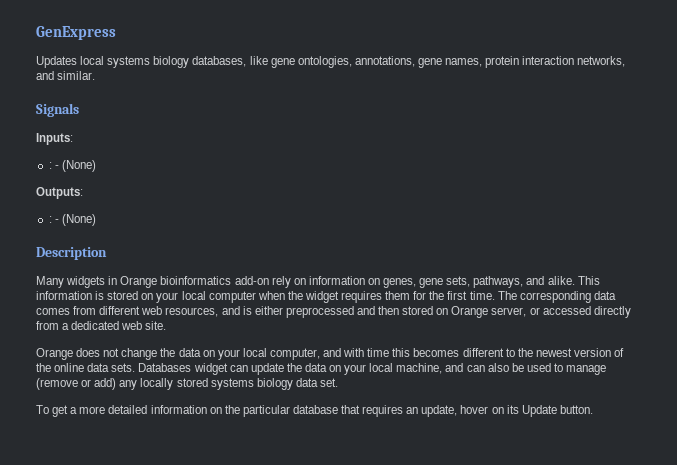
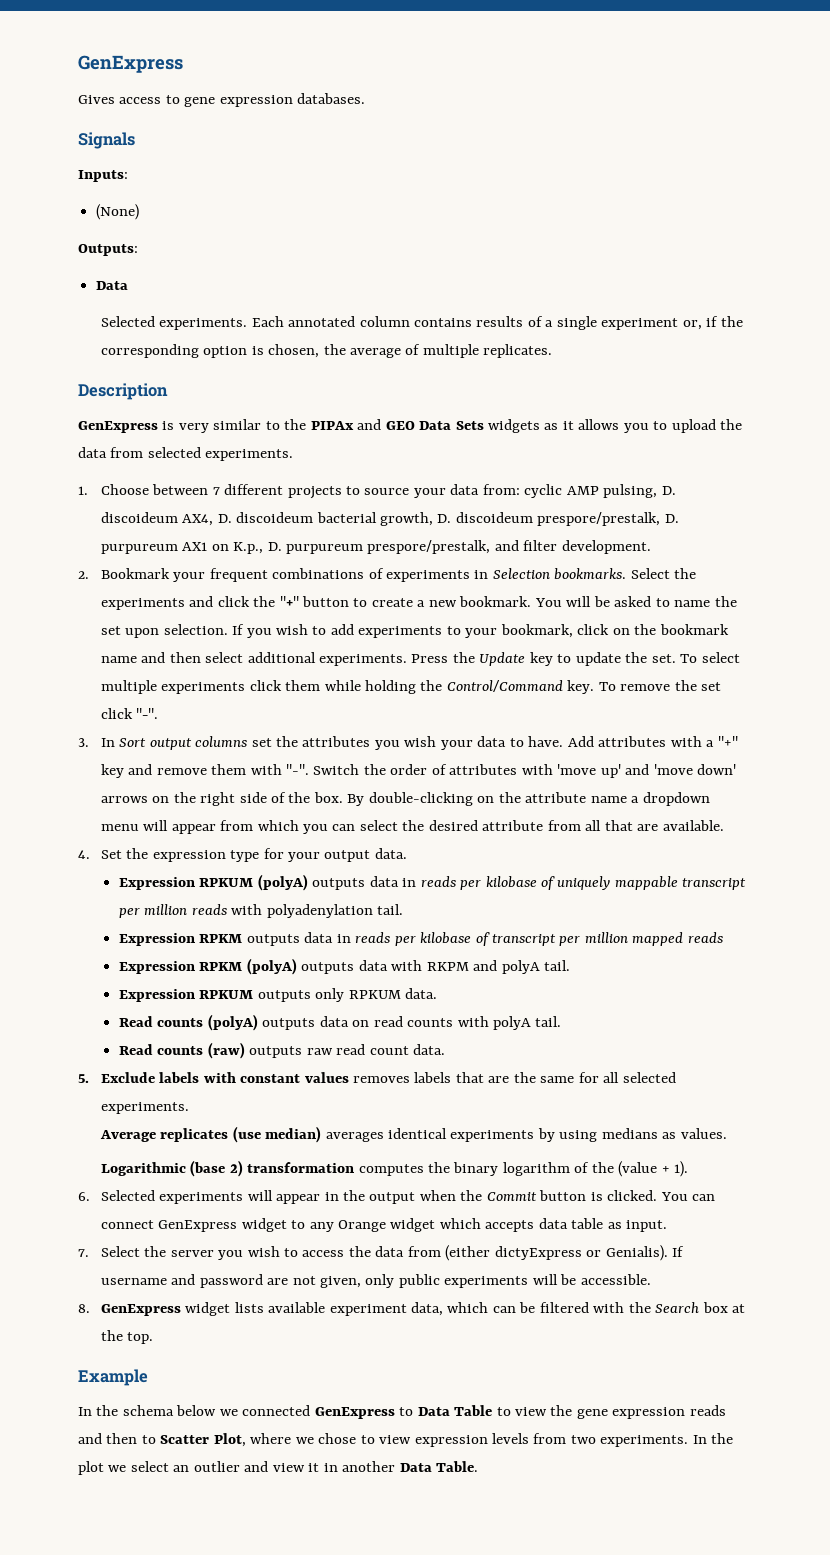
- Updates local systems biology databases, like gene ontologies, annotations, gene names, protein interaction networks, and similar.
+ Gives access to gene expression databases.
  Inputs:
- : - (None)
+ (None)
  Outputs:
- : - (None)
+ Data
+ Selected experiments. Each annotated column contains results of a single experiment or, if the corresponding option is chosen, the average of multiple replicates.
  Description
- Many widgets in Orange bioinformatics add-on rely on information on genes, gene sets, pathways, and alike. This information is stored on your local computer when the widget requires them for the first time. The corresponding data comes from different web resources, and is either preprocessed and then stored on Orange server, or accessed directly from a dedicated web site.
- Orange does not change the data on your local computer, and with time this becomes different to the newest version of the online data sets. Databases widget can update the data on your local machine, and can also be used to manage (remove or add) any locally stored systems biology data set.
- To get a more detailed information on the particular database that requires an update, hover on its Update button.
+ GenExpress is very similar to the PIPAx and GEO Data Sets widgets as it allows you to upload the data from selected experiments.
+ 1. Choose between 7 different projects to source your data from: cyclic AMP pulsing, D. discoideum AX4, D. discoideum bacterial growth, D. discoideum prespore/prestalk, D. purpureum AX1 on K.p., D. purpureum prespore/prestalk, and filter development.
+ 2. Bookmark your frequent combinations of experiments in Selection bookmarks. Select the experiments and click the "+" button to create a new bookmark. You will be asked to name the set upon selection. If you wish to add experiments to your bookmark, click on the bookmark name and then select additional experiments. Press the Update key to update the set. To select multiple experiments click them while holding the Control/Command key. To remove the set click "-".
+ 3. In Sort output columns set the attributes you wish your data to have. Add attributes with a "+" key and remove them with "-". Switch the order of attributes with 'move up' and 'move down' arrows on the right side of the box. By double-clicking on the attribute name a dropdown menu will appear from which you can select the desired attribute from all that are available.
+ 4. Set the expression type for your output data.
+ Expression RPKUM (polyA) outputs data in reads per kilobase of uniquely mappable transcript per million reads with polyadenylation tail.
+ Expression RPKM outputs data in reads per kilobase of transcript per million mapped reads
+ Expression RPKM (polyA) outputs data with RKPM and polyA tail.
+ Expression RPKUM outputs only RPKUM data.
+ Read counts (polyA) outputs data on read counts with polyA tail.
+ Read counts (raw) outputs raw read count data.
+ 5. Exclude labels with constant values removes labels that are the same for all selected experiments.
+ Average replicates (use median) averages identical experiments by using medians as values.
+ Logarithmic (base 2) transformation computes the binary logarithm of the (value + 1).
+ 6. Selected experiments will appear in the output when the Commit button is clicked. You can connect GenExpress widget to any Orange widget which accepts data table as input.
+ 7. Select the server you wish to access the data from (either dictyExpress or Genialis). If username and password are not given, only public experiments will be accessible.
+ 8. GenExpress widget lists available experiment data, which can be filtered with the Search box at the top.
+ Example
+ In the schema below we connected GenExpress to Data Table to view the gene expression reads and then to Scatter Plot, where we chose to view expression levels from two experiments. In the plot we select an outlier and view it in another Data Table.

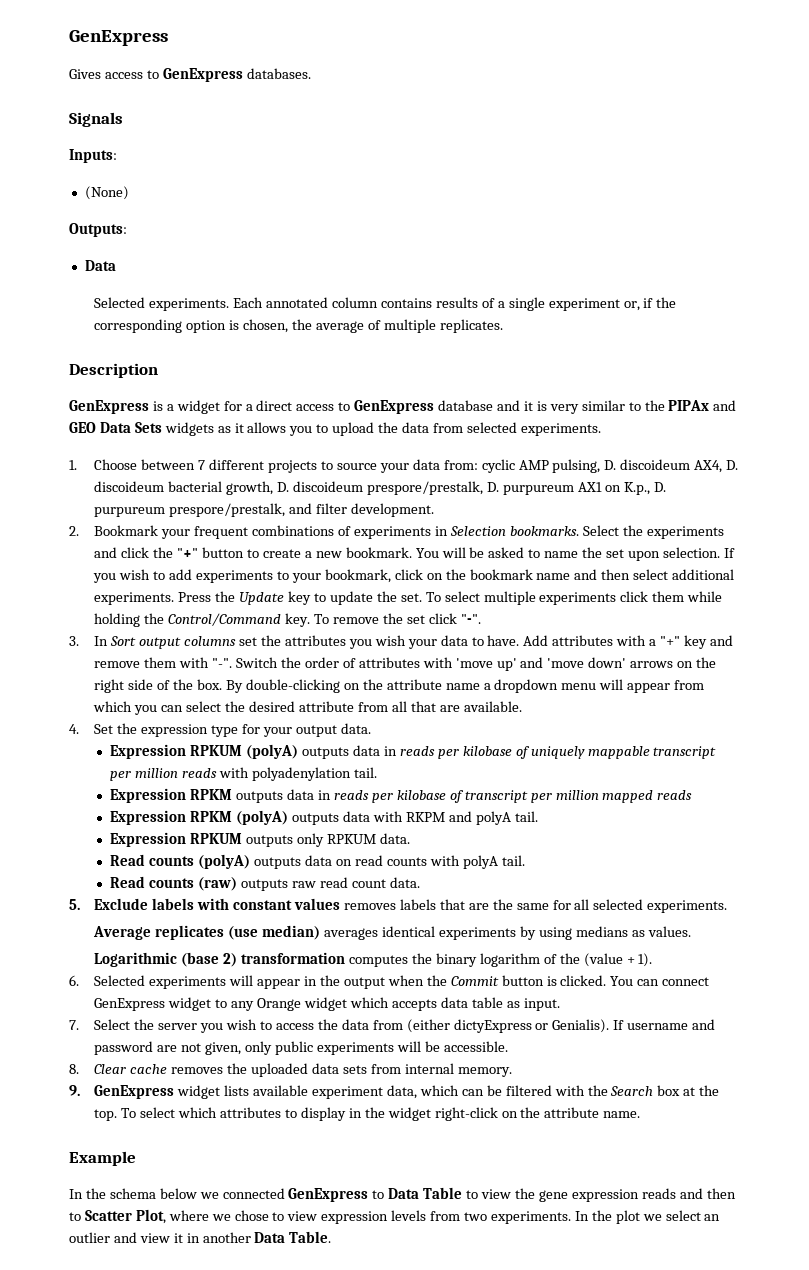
- Gives access to gene expression databases.
+ Gives access to GenExpress databases.
- GenExpress is very similar to the PIPAx and GEO Data Sets widgets as it allows you to upload the data from selected experiments.
+ GenExpress is a widget for a direct access to GenExpress database and it is very similar to the PIPAx and GEO Data Sets widgets as it allows you to upload the data from selected experiments.
- 8. GenExpress widget lists available experiment data, which can be filtered with the Search box at the top.
+ 8. Clear cache removes the uploaded data sets from internal memory.
+ 9. GenExpress widget lists available experiment data, which can be filtered with the Search box at the top. To select which attributes to display in the widget right-click on the attribute name.

